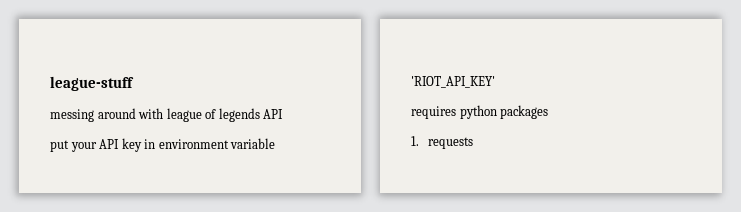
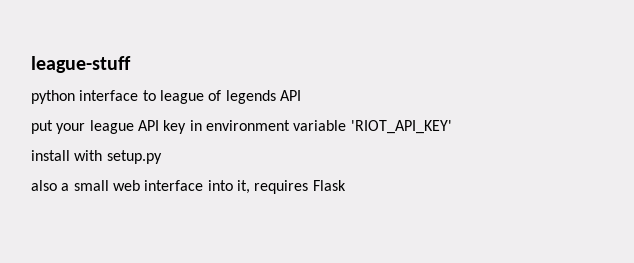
- messing around with league of legends API
+ python interface to league of legends API
- put your API key in environment variable 'RIOT_API_KEY'
+ put your league API key in environment variable 'RIOT_API_KEY'
- requires python packages
- 1. requests
+ install with setup.py
+ also a small web interface into it, requires Flask

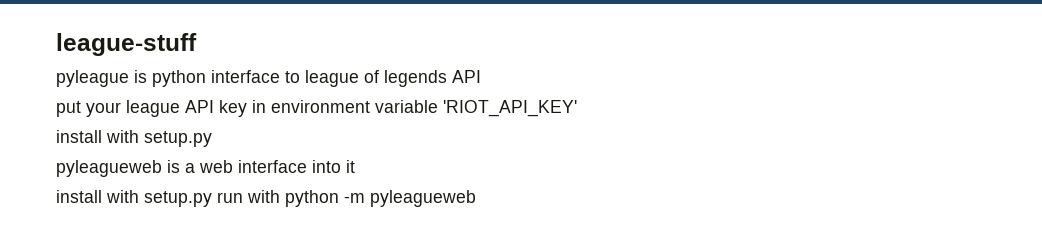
- python interface to league of legends API
+ pyleague is python interface to league of legends API
- also a small web interface into it, requires Flask
+ pyleagueweb is a web interface into it
+ install with setup.py run with python -m pyleagueweb

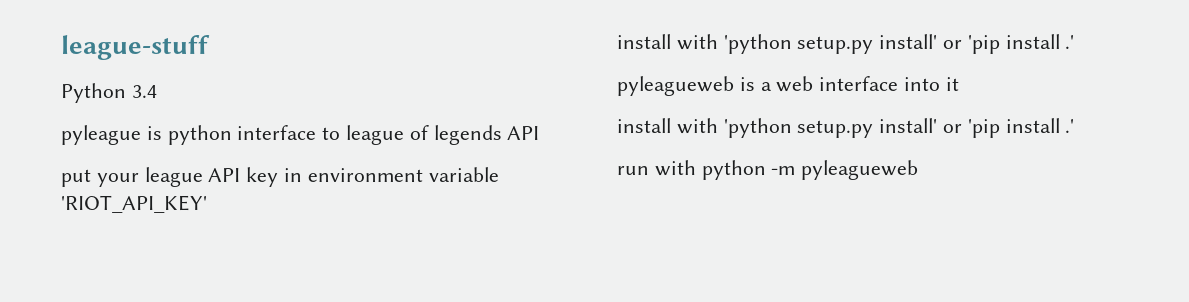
+ Python 3.4
  put your league API key in environment variable 'RIOT_API_KEY'
- install with setup.py
+ install with 'python setup.py install' or 'pip install .'
  pyleagueweb is a web interface into it
- install with setup.py run with python -m pyleagueweb
+ install with 'python setup.py install' or 'pip install .'
+ run with python -m pyleagueweb

